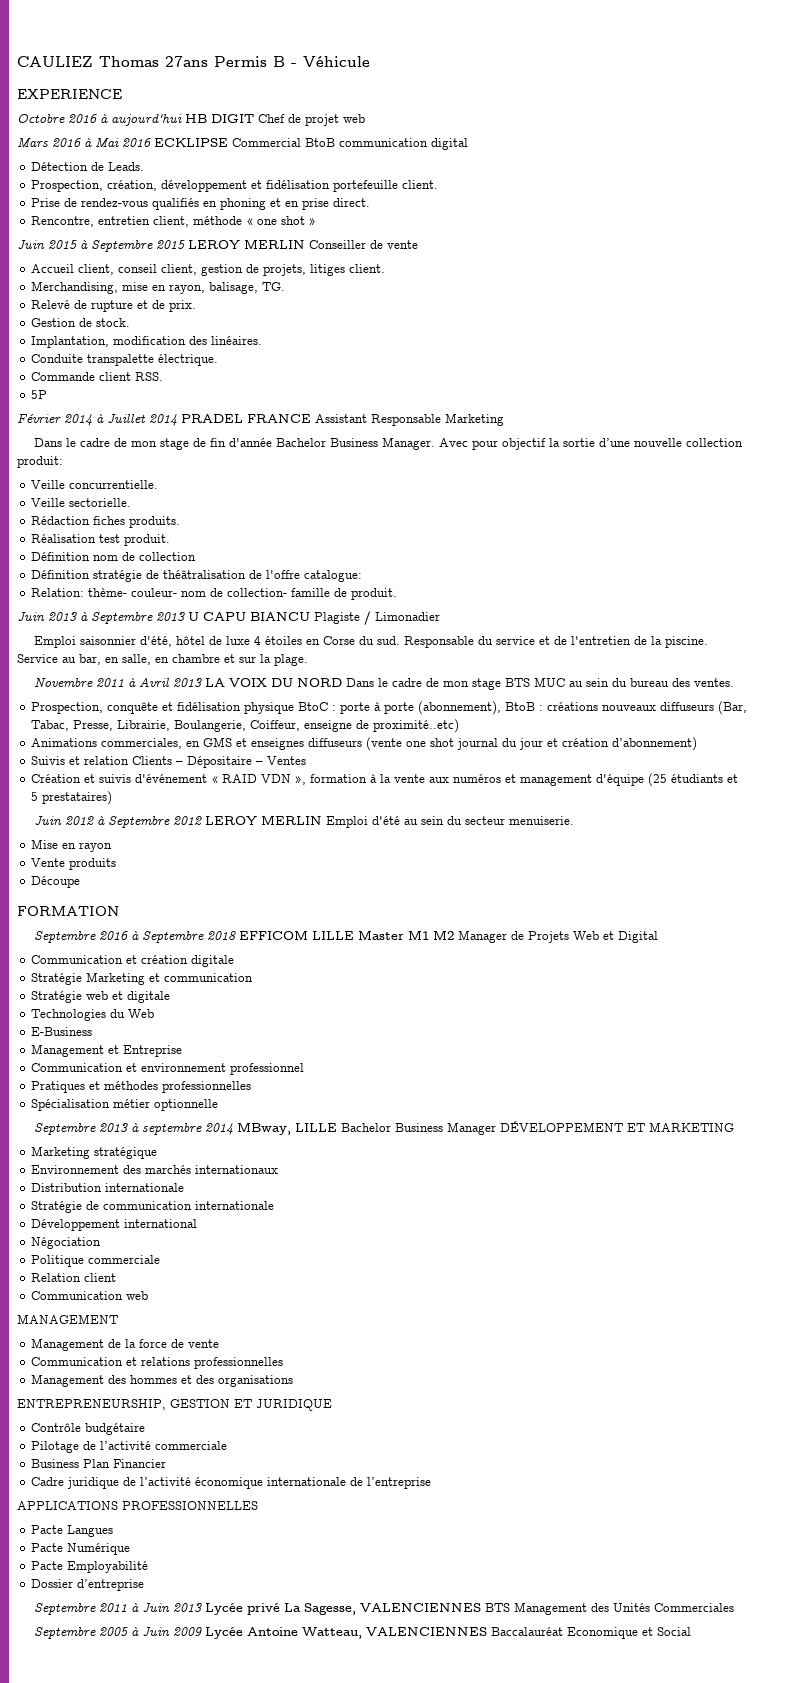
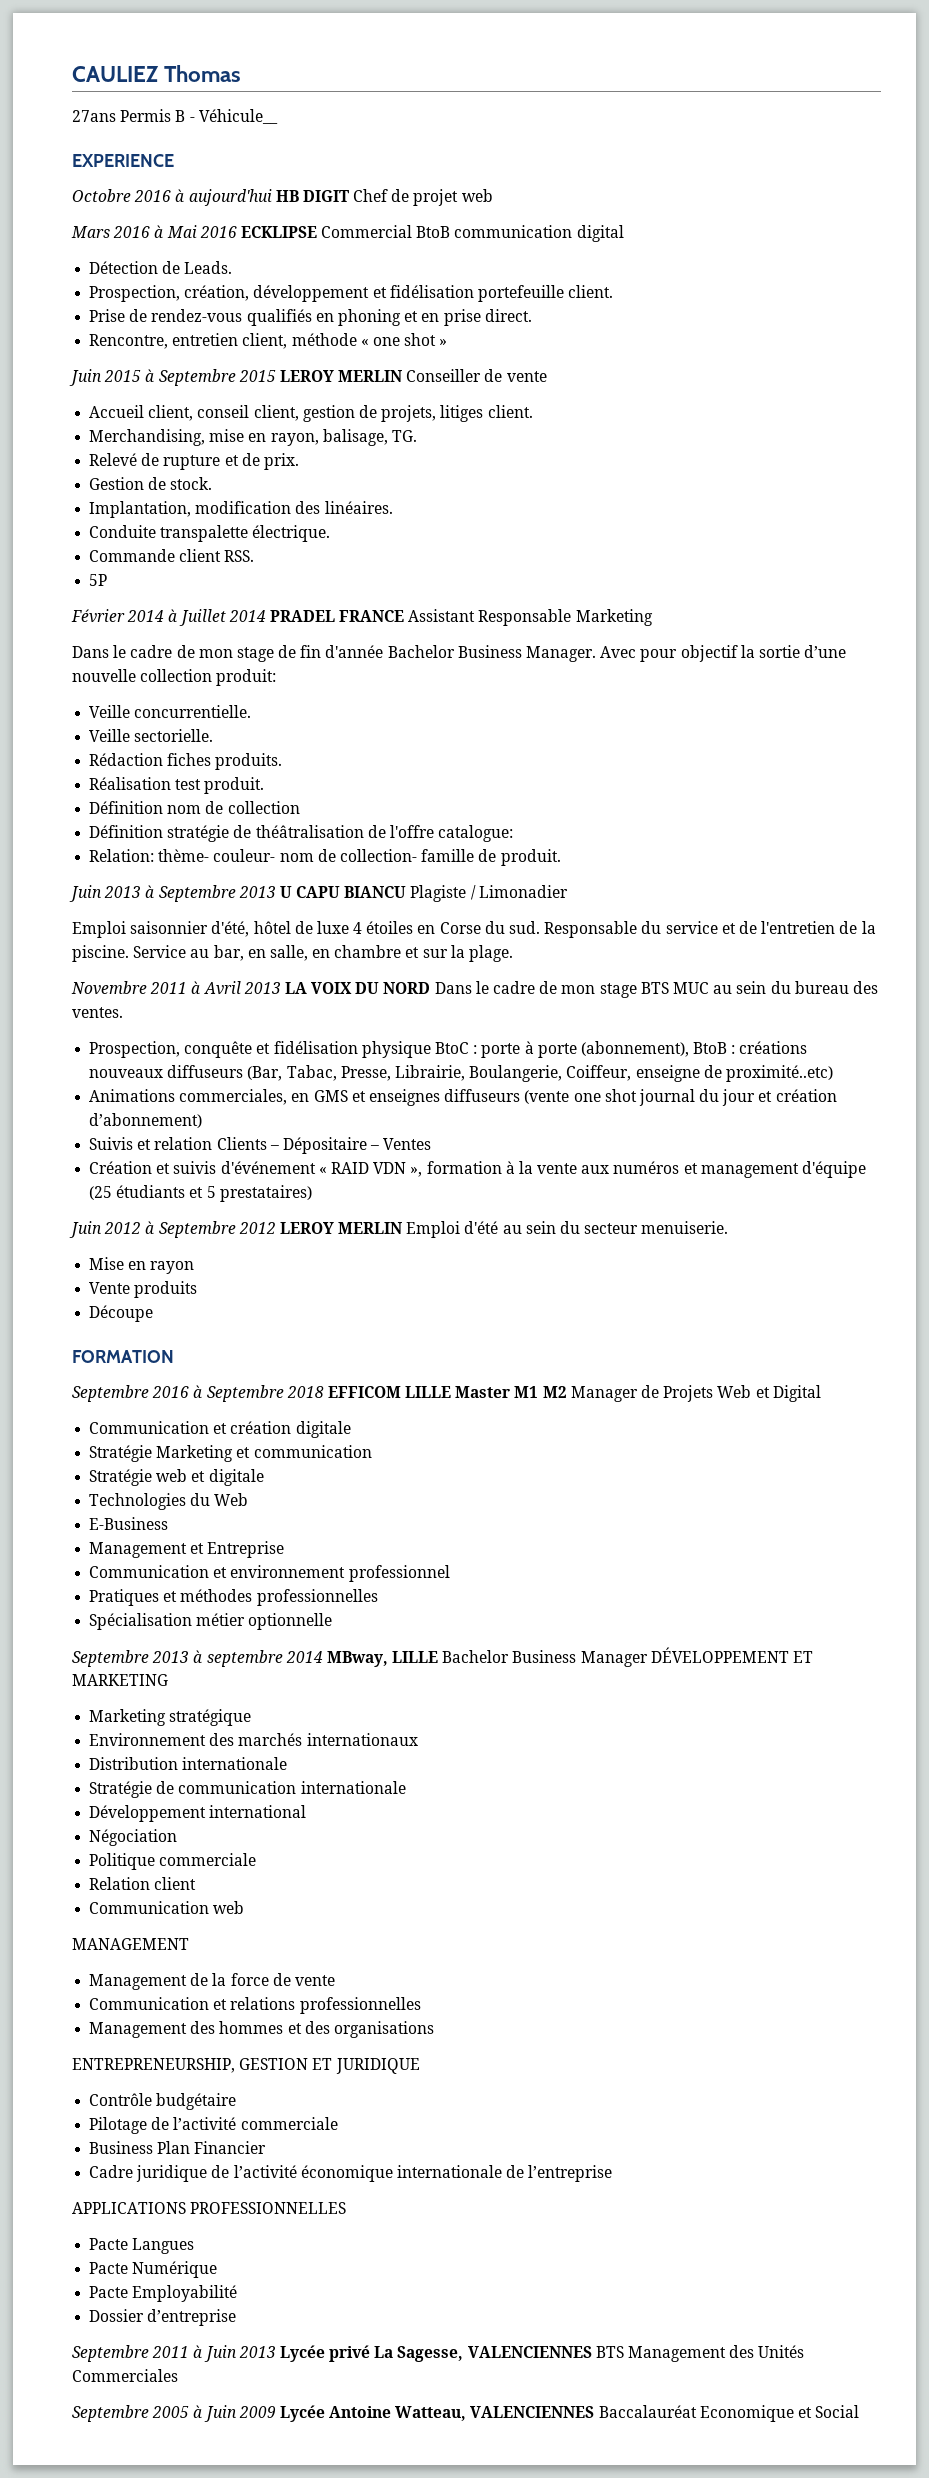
- CAULIEZ Thomas 27ans Permis B - Véhicule
+ CAULIEZ Thomas
+ 27ans Permis B - Véhicule__

